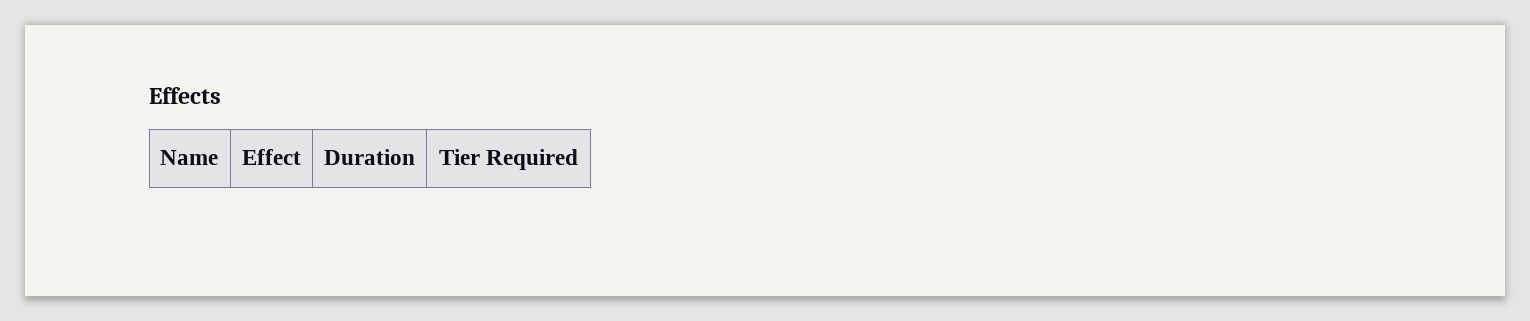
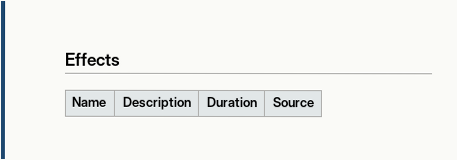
- Name | Effect | Duration | Tier Required
+ Name | Description | Duration | Source

